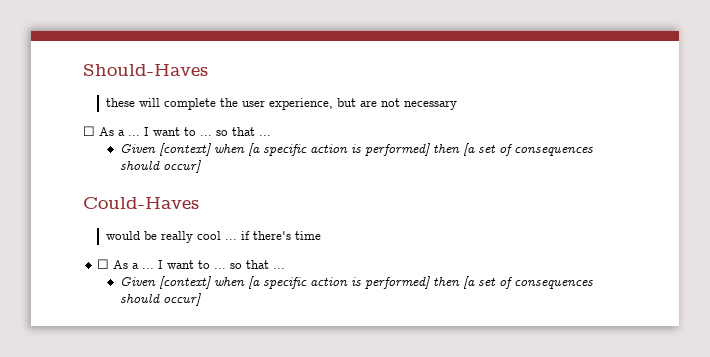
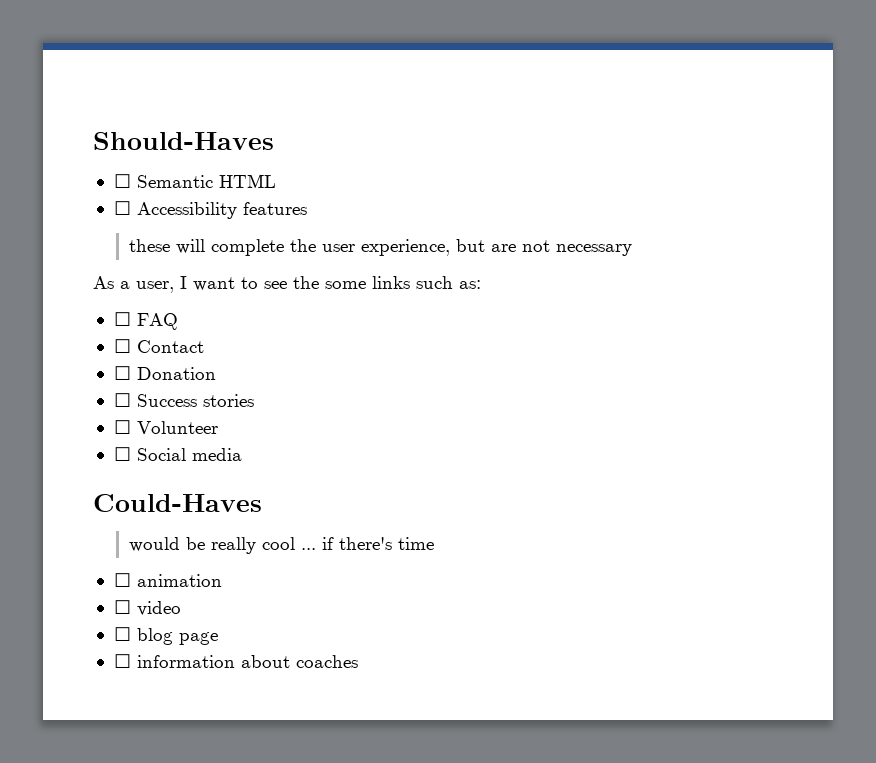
+ ☐ Semantic HTML
+ ☐ Accessibility features
  these will complete the user experience, but are not necessary
- ☐ As a ... I want to ... so that ...
- Given [context] when [a specific action is performed] then [a set of consequences should occur]
+ As a user, I want to see the some links such as:
+ ☐ FAQ
+ ☐ Contact
+ ☐ Donation
+ ☐ Success stories
+ ☐ Volunteer
+ ☐ Social media
  would be really cool ... if there's time
- ☐ As a ... I want to ... so that ...
- Given [context] when [a specific action is performed] then [a set of consequences should occur]
+ ☐ animation
+ ☐ video
+ ☐ blog page
+ ☐ information about coaches

